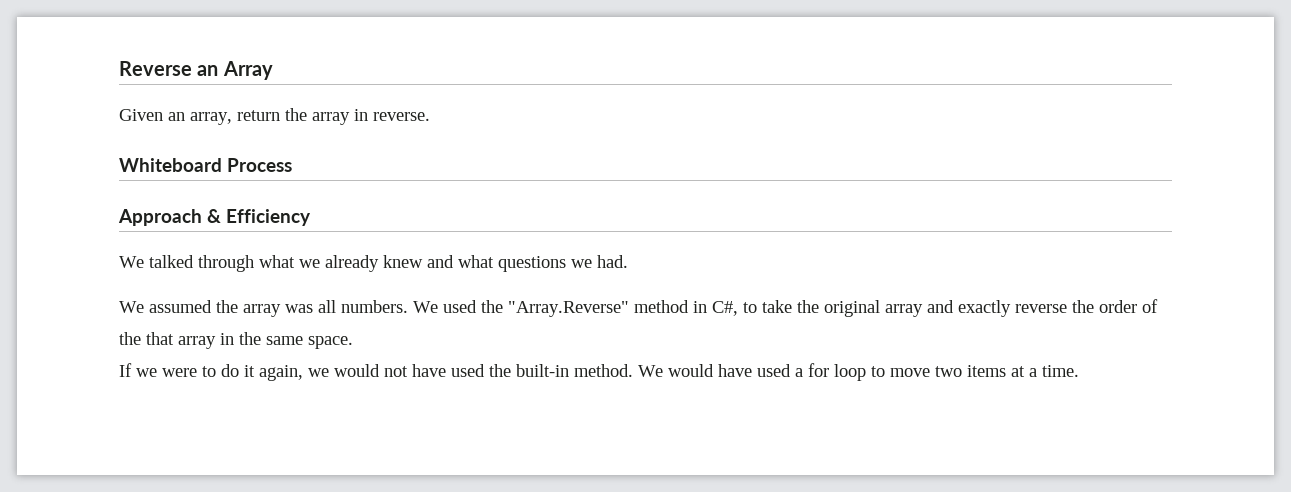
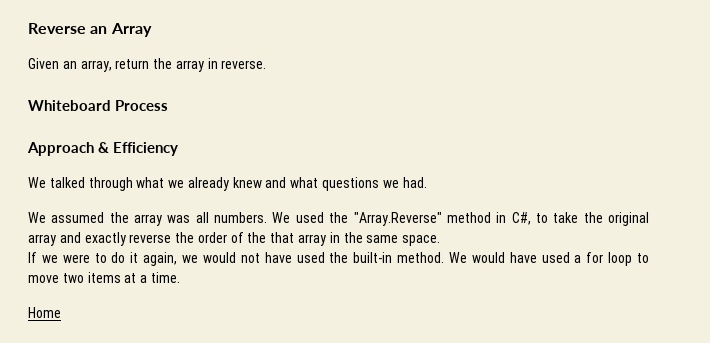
+ Home

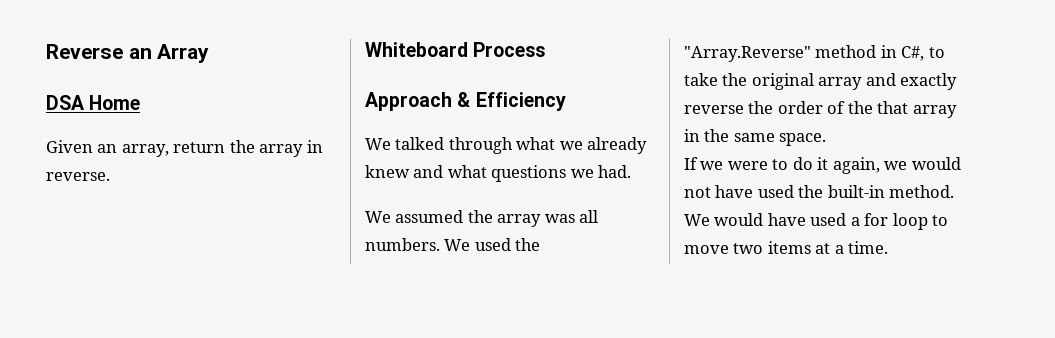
+ DSA Home
- Home

